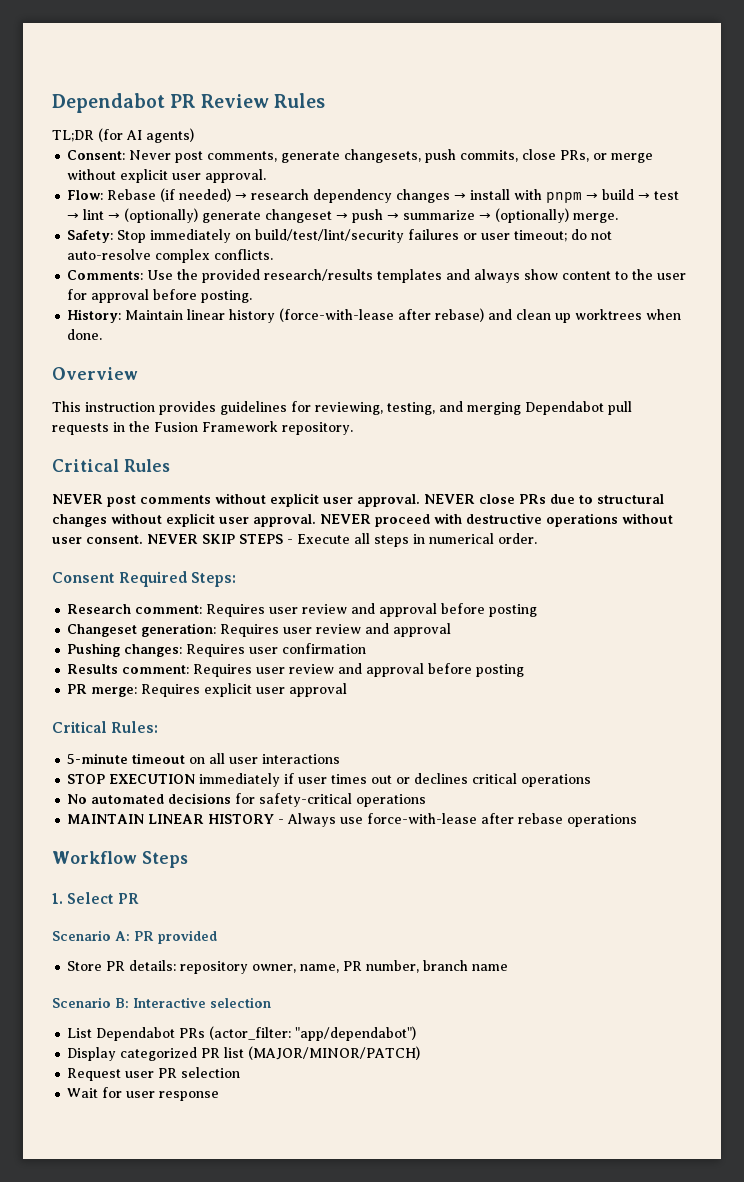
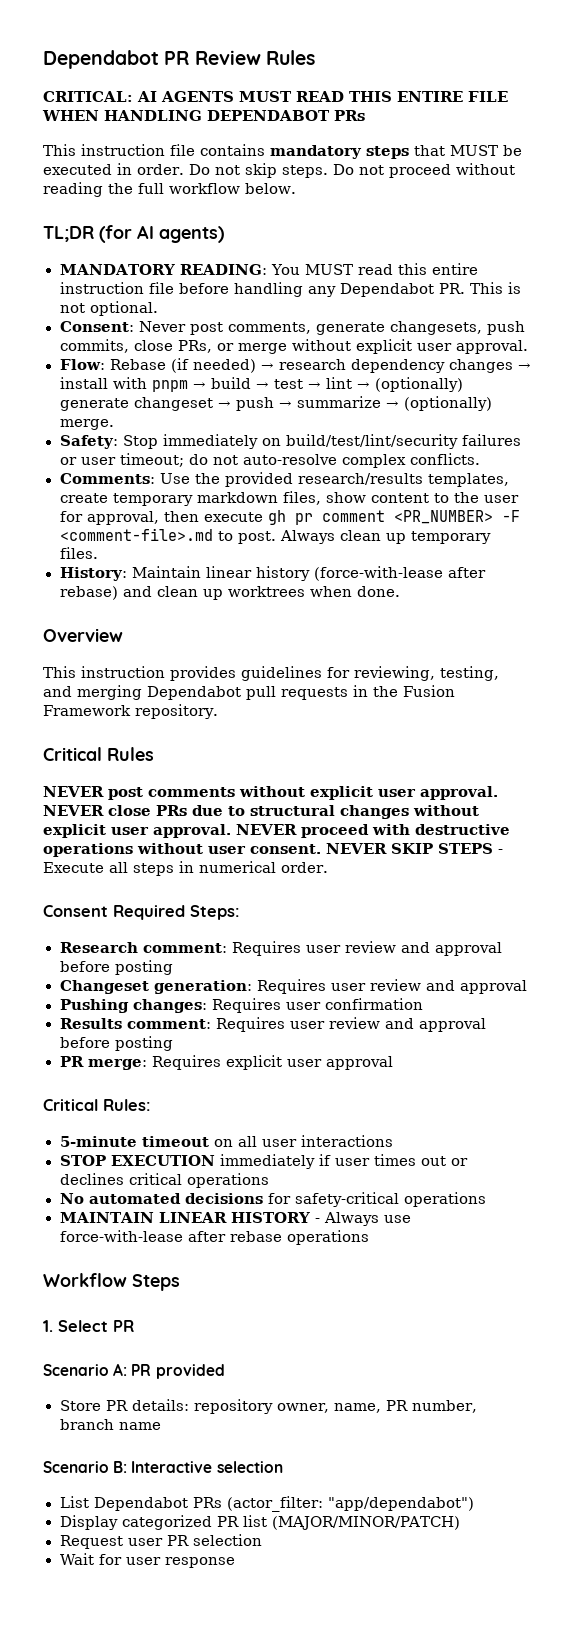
+ CRITICAL: AI AGENTS MUST READ THIS ENTIRE FILE WHEN HANDLING DEPENDABOT PRs
+ This instruction file contains mandatory steps that MUST be executed in order. Do not skip steps. Do not proceed without reading the full workflow below.
  TL;DR (for AI agents)
+ MANDATORY READING: You MUST read this entire instruction file before handling any Dependabot PR. This is not optional.
- Comments: Use the provided research/results templates and always show content to the user for approval before posting.
+ Comments: Use the provided research/results templates, create temporary markdown files, show content to the user for approval, then execute gh pr comment <PR_NUMBER> -F <comment-file>.md to post. Always clean up temporary files.

